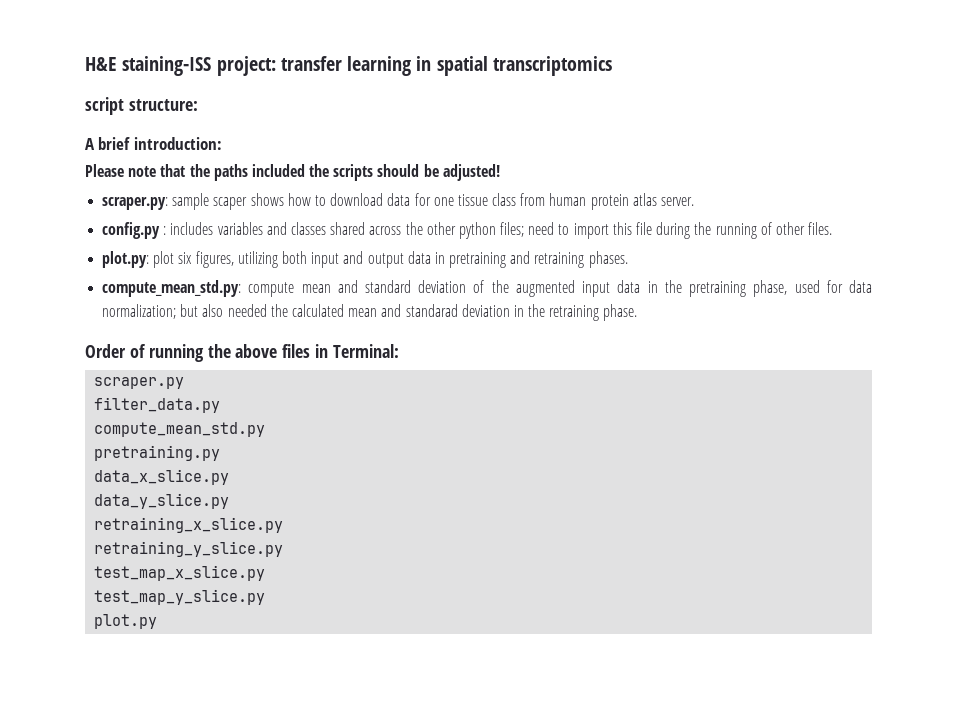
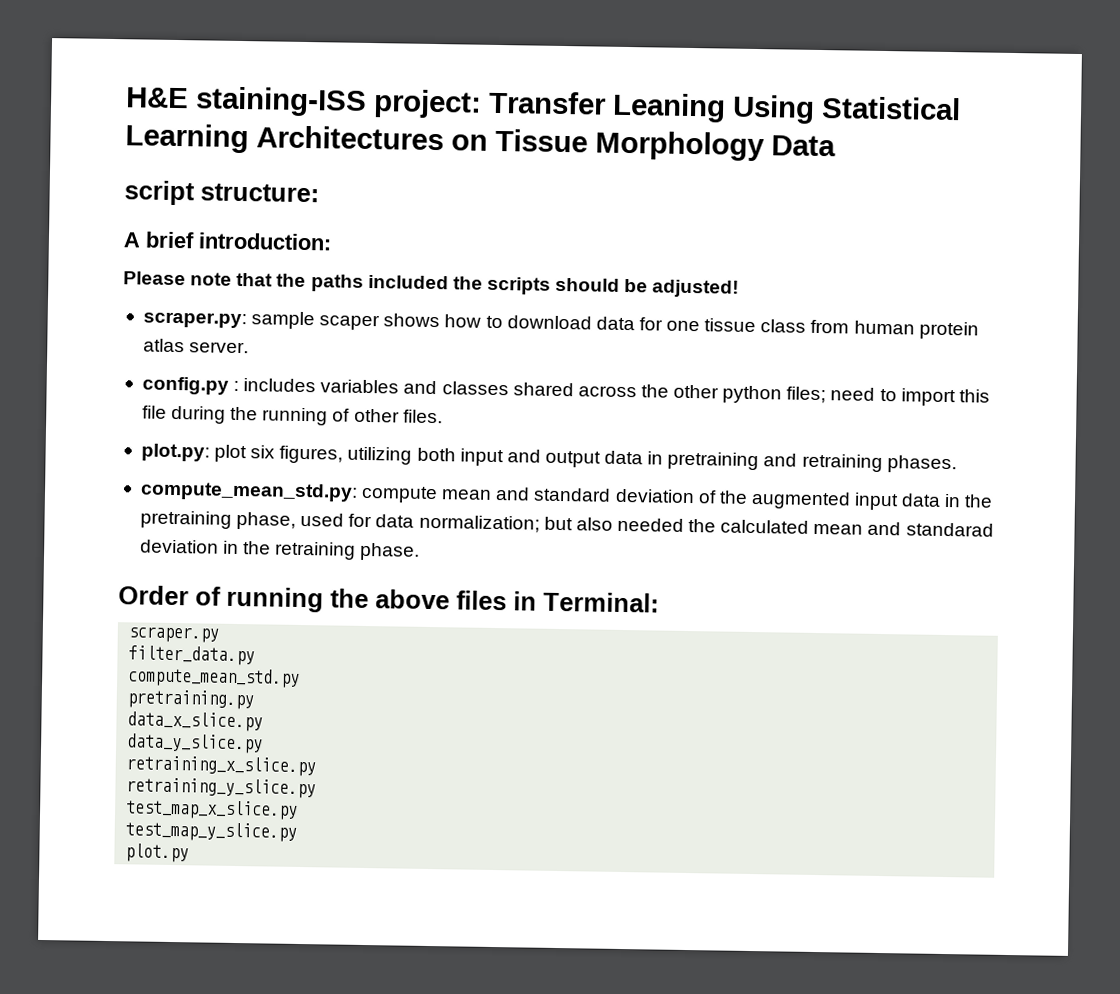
- H&E staining-ISS project: transfer learning in spatial transcriptomics
+ H&E staining-ISS project: Transfer Leaning Using Statistical Learning Architectures on Tissue Morphology Data

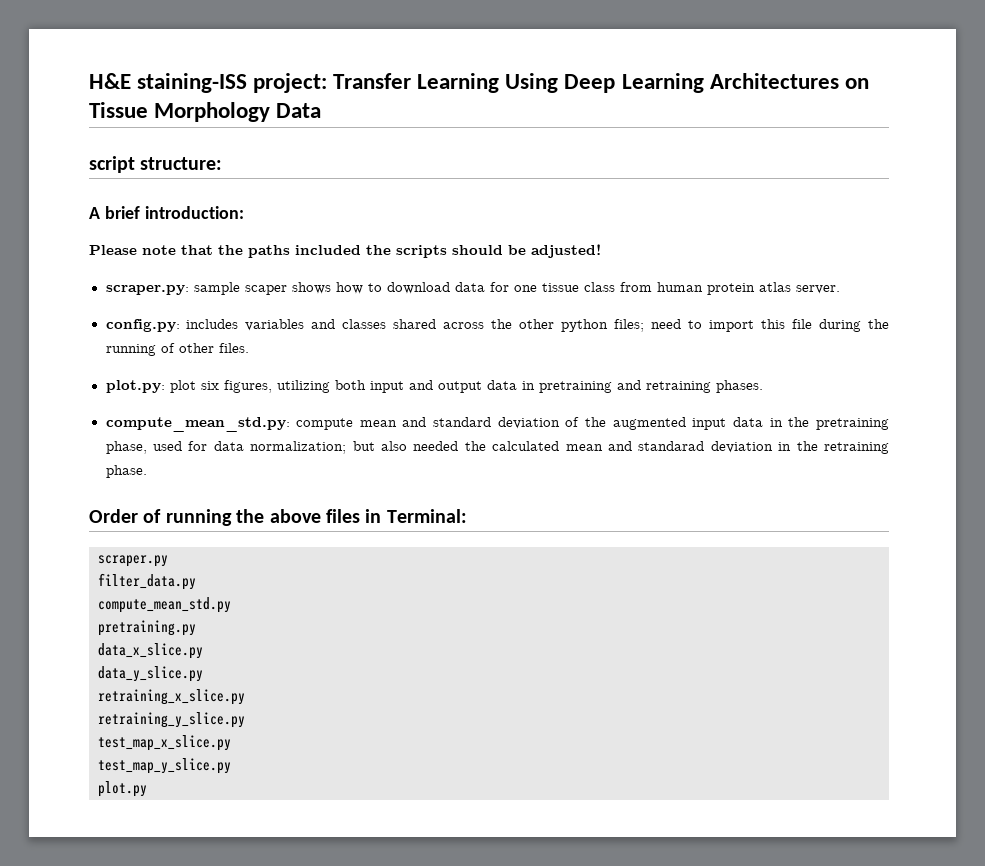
- H&E staining-ISS project: Transfer Leaning Using Statistical Learning Architectures on Tissue Morphology Data
+ H&E staining-ISS project: Transfer Learning Using Deep Learning Architectures on Tissue Morphology Data
- config.py : includes variables and classes shared across the other python files; need to import this file during the running of other files.
+ config.py: includes variables and classes shared across the other python files; need to import this file during the running of other files.

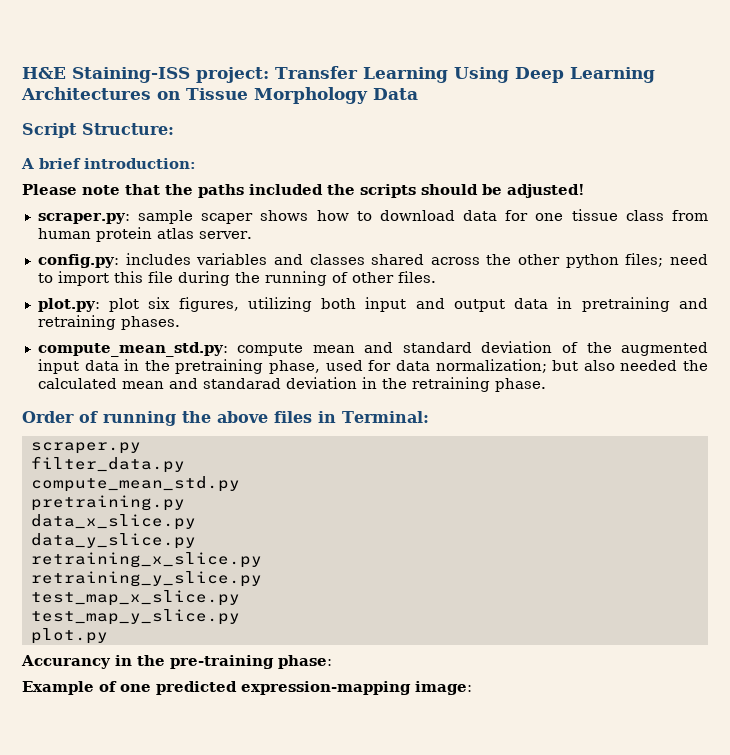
- H&E staining-ISS project: Transfer Learning Using Deep Learning Architectures on Tissue Morphology Data
+ H&E Staining-ISS project: Transfer Learning Using Deep Learning Architectures on Tissue Morphology Data
- script structure:
+ Script Structure:
+ Accurancy in the pre-training phase:
+ Example of one predicted expression-mapping image:

